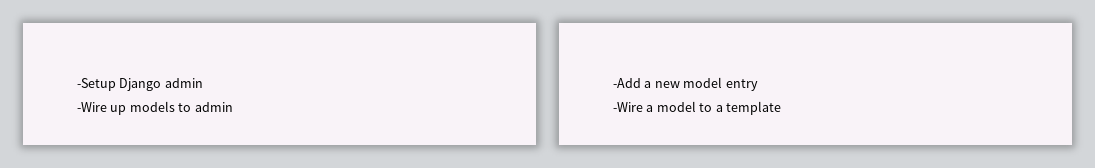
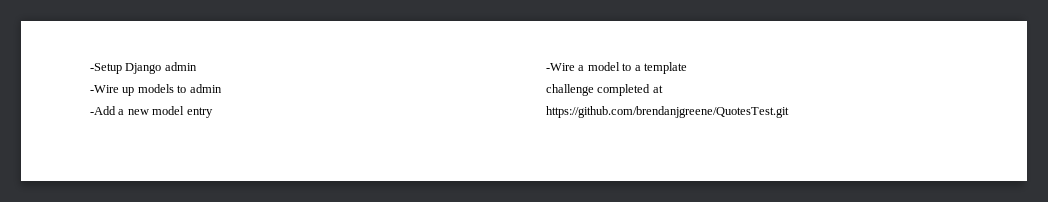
+ challenge completed at
+ https://github.com/brendanjgreene/QuotesTest.git

